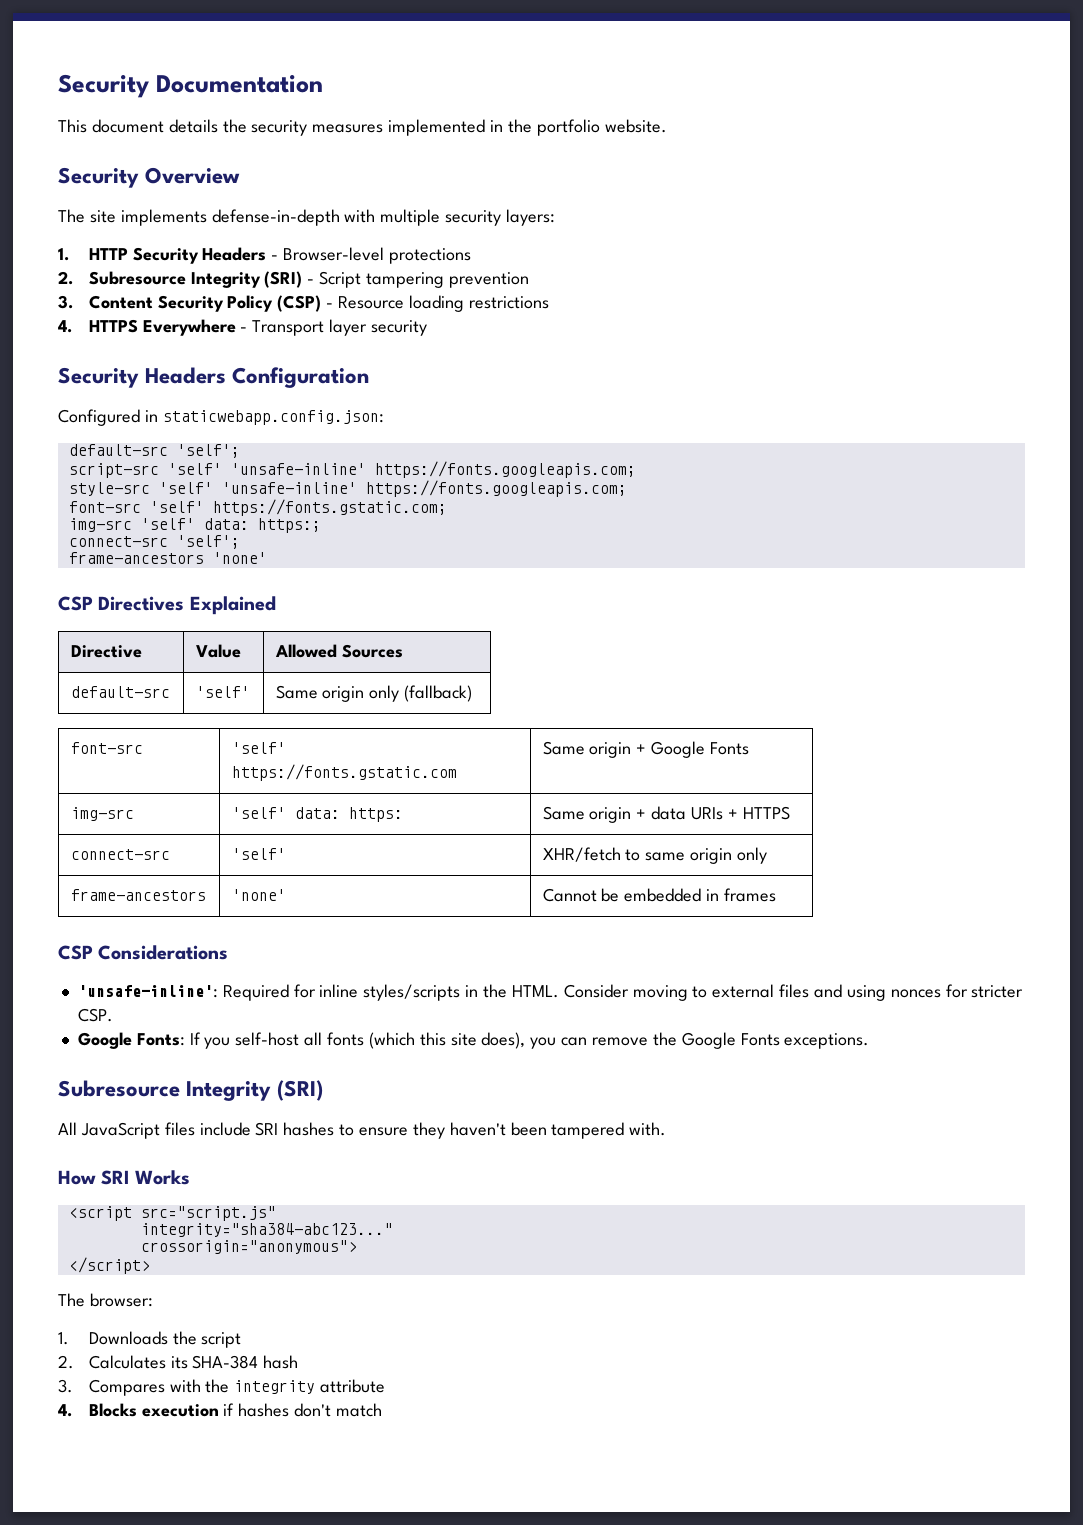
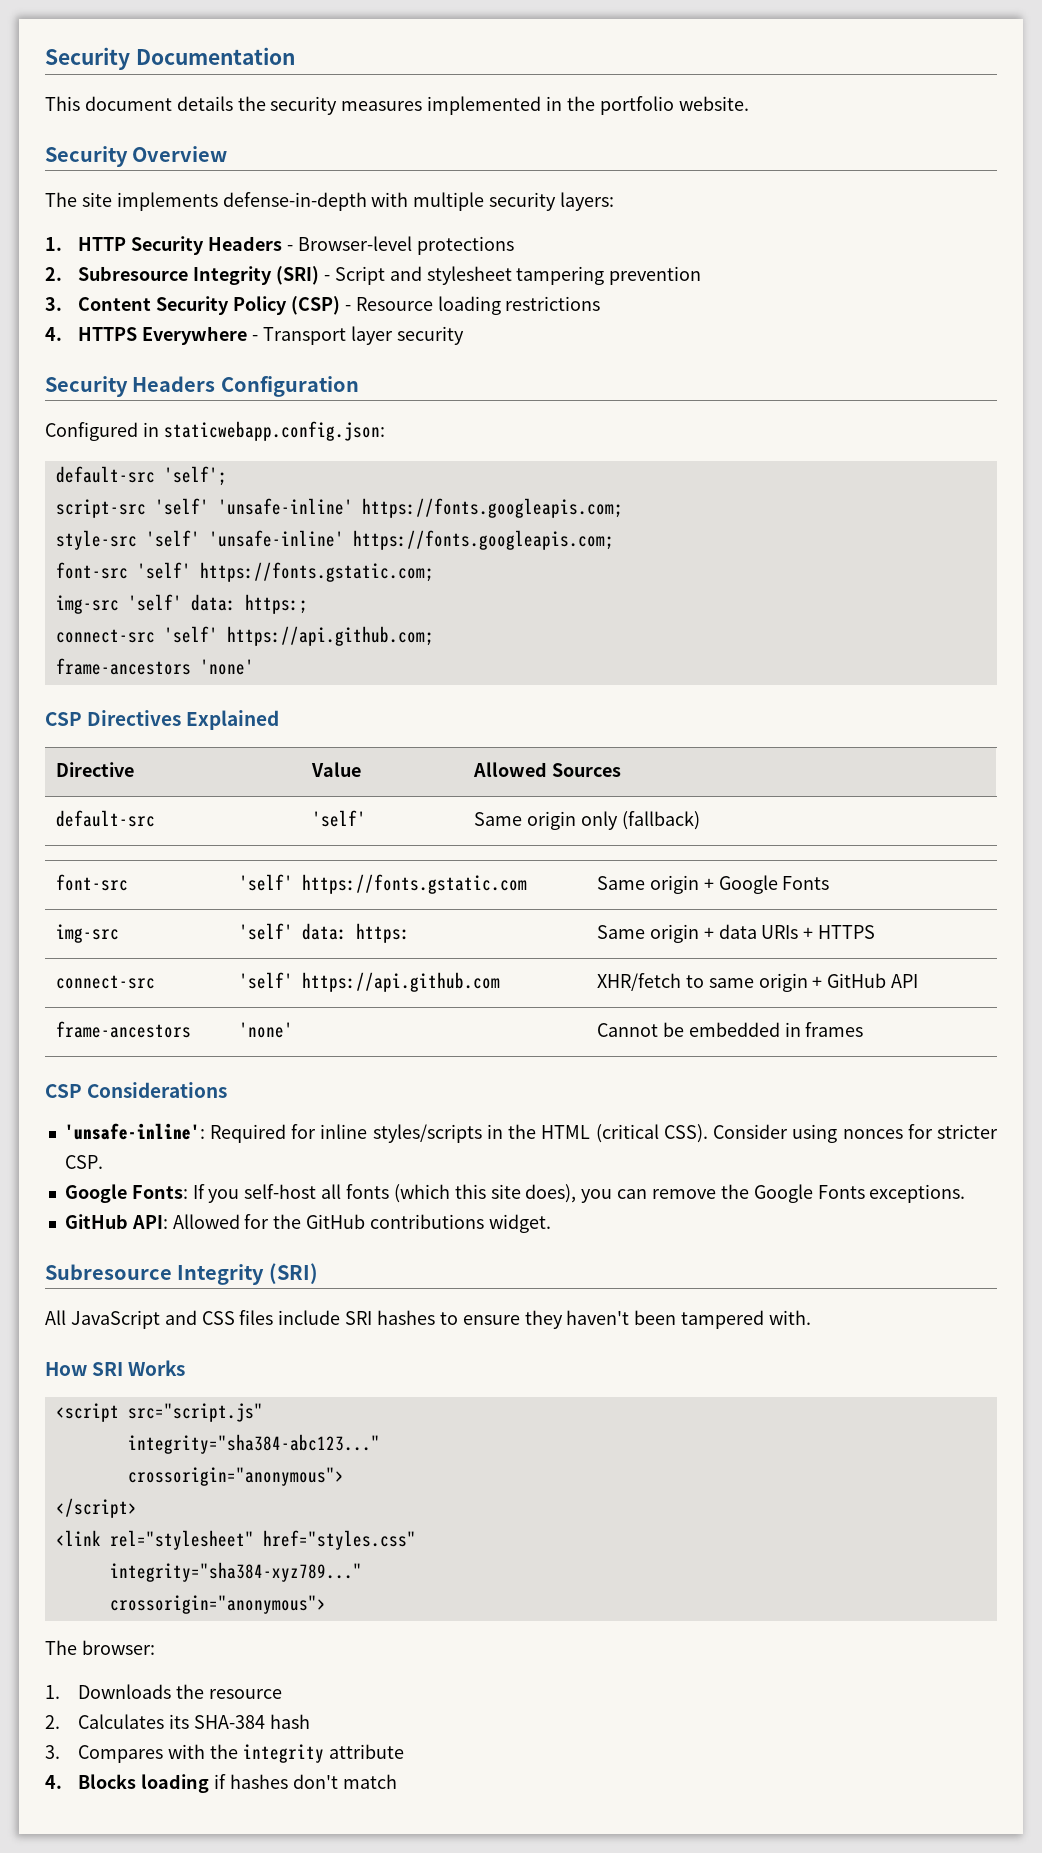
- 2. Subresource Integrity (SRI) - Script tampering prevention
+ 2. Subresource Integrity (SRI) - Script and stylesheet tampering prevention
- connect-src 'self';
+ connect-src 'self' https://api.github.com;
- connect-src | 'self' | XHR/fetch to same origin only
+ connect-src | 'self' https://api.github.com | XHR/fetch to same origin + GitHub API
- 'unsafe-inline': Required for inline styles/scripts in the HTML. Consider moving to external files and using nonces for stricter CSP.
+ 'unsafe-inline': Required for inline styles/scripts in the HTML (critical CSS). Consider using nonces for stricter CSP.
+ GitHub API: Allowed for the GitHub contributions widget.
- All JavaScript files include SRI hashes to ensure they haven't been tampered with.
+ All JavaScript and CSS files include SRI hashes to ensure they haven't been tampered with.
+ <link rel="stylesheet" href="styles.css"
+ integrity="sha384-xyz789..."
+ crossorigin="anonymous">
- 1. Downloads the script
+ 1. Downloads the resource
- 4. Blocks execution if hashes don't match
+ 4. Blocks loading if hashes don't match

